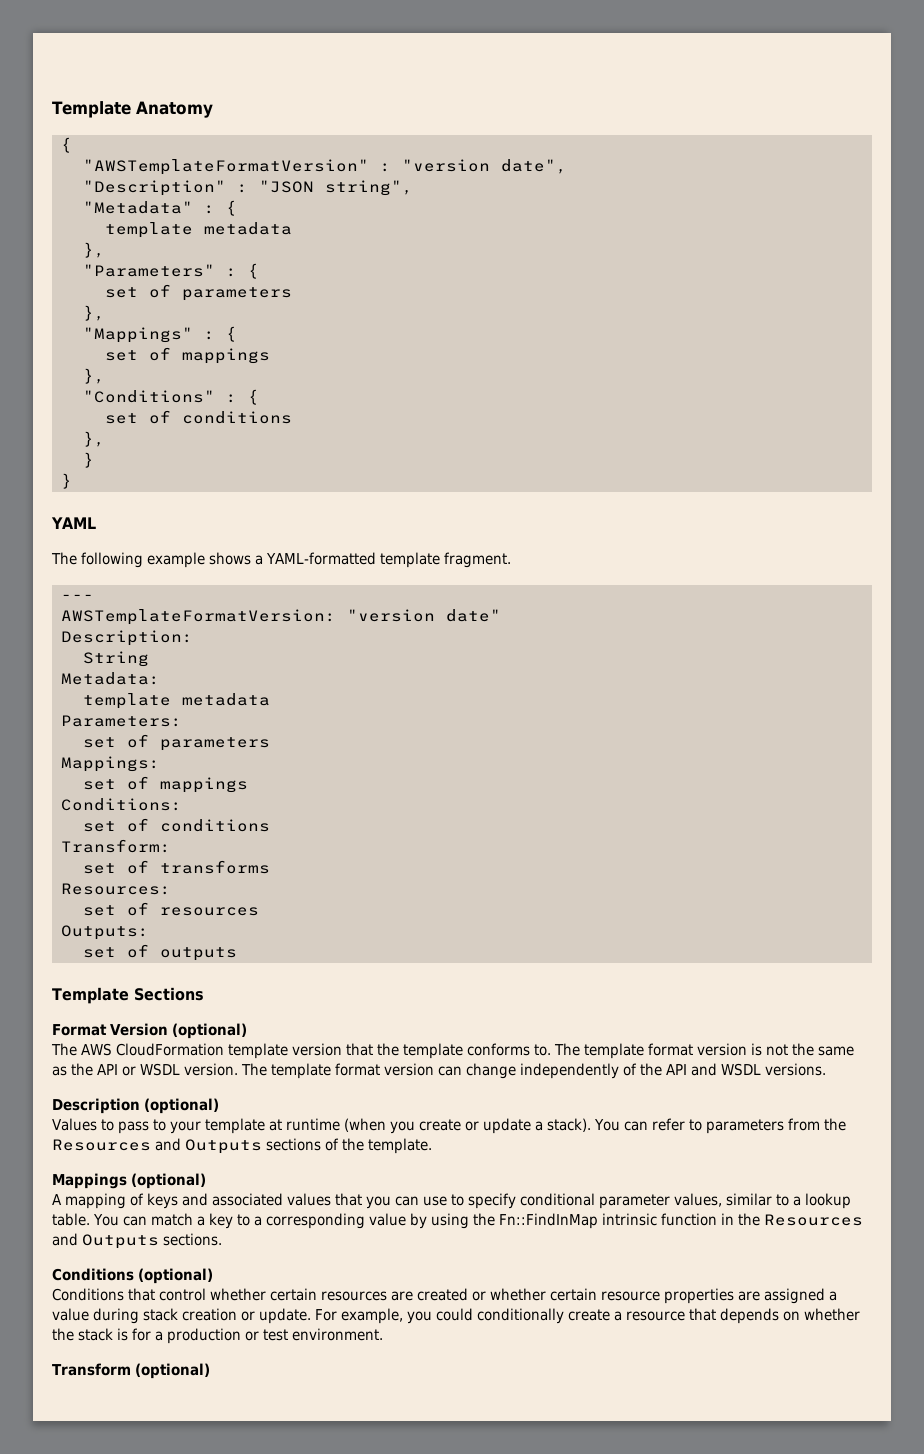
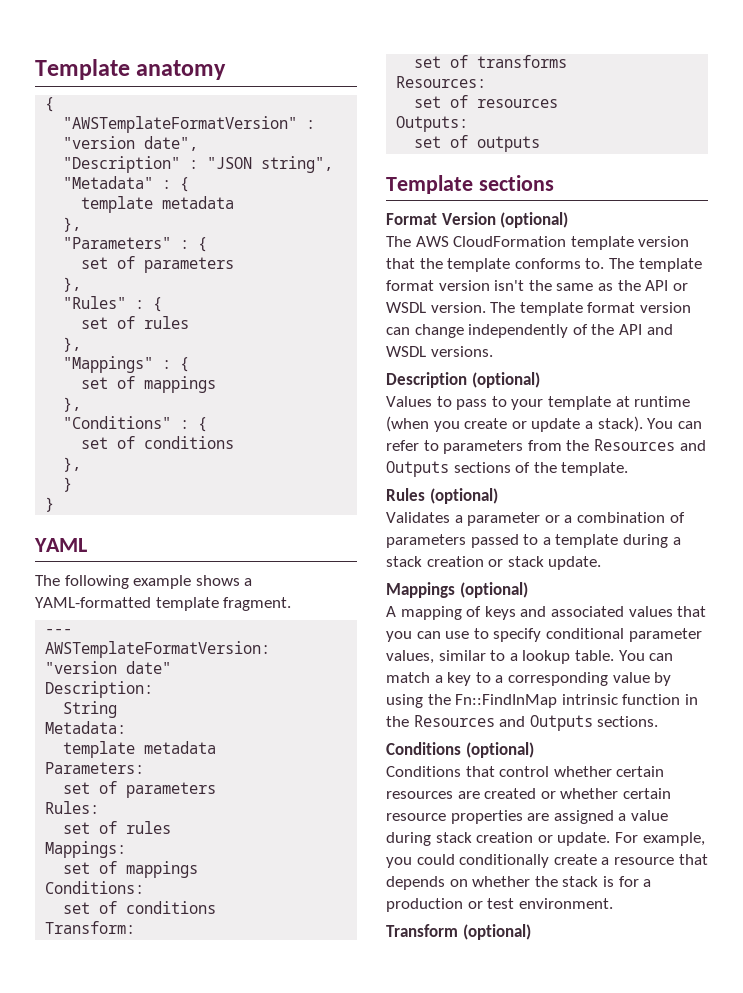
- Template Anatomy
+ Template anatomy
+ "Rules" : {
+ set of rules
+ },
+ Rules:
+ set of rules
- Template Sections
+ Template sections
- The template format version is not the same as the API or WSDL version.
+ The template format version isn't the same as the API or WSDL version.
+ Rules (optional)
+ Validates a parameter or a combination of parameters passed to a template during a stack creation or stack update.

